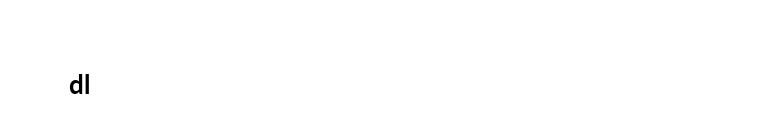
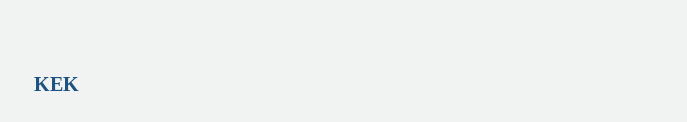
- dl
+ KEK

